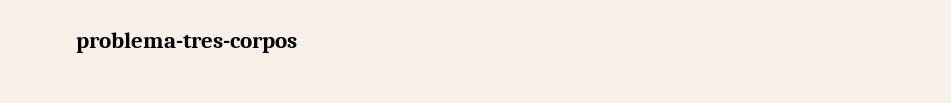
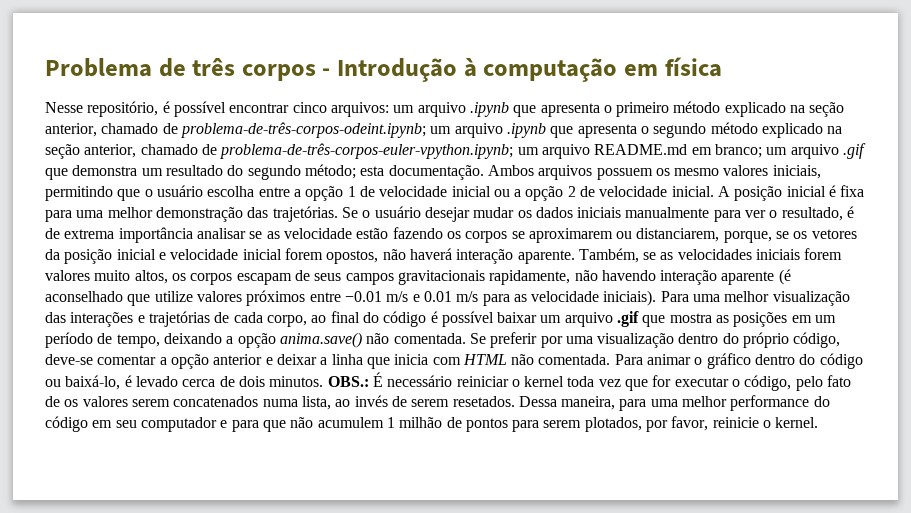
- problema-tres-corpos
+ Problema de três corpos - Introdução à computação em física
+ Nesse repositório, é possível encontrar cinco arquivos: um arquivo .ipynb que apresenta o primeiro método explicado na seção anterior, chamado de problema-de-três-corpos-odeint.ipynb; um arquivo .ipynb que apresenta o segundo método explicado na seção anterior, chamado de problema-de-três-corpos-euler-vpython.ipynb; um arquivo README.md em branco; um arquivo .gif que demonstra um resultado do segundo método; esta documentação. Ambos arquivos possuem os mesmo valores iniciais, permitindo que o usuário escolha entre a opção 1 de velocidade inicial ou a opção 2 de velocidade inicial. A posição inicial é fixa para uma melhor demonstração das trajetórias. Se o usuário desejar mudar os dados iniciais manualmente para ver o resultado, é de extrema importância analisar se as velocidade estão fazendo os corpos se aproximarem ou distanciarem, porque, se os vetores da posição inicial e velocidade inicial forem opostos, não haverá interação aparente. Também, se as velocidades iniciais forem valores muito altos, os corpos escapam de seus campos gravitacionais rapidamente, não havendo interação aparente (é aconselhado que utilize valores próximos entre −0.01 m/s e 0.01 m/s para as velocidade iniciais). Para uma melhor visualização das interações e trajetórias de cada corpo, ao final do código é possível baixar um arquivo .gif que mostra as posições em um período de tempo, deixando a opção anima.save() não comentada. Se preferir por uma visualização dentro do próprio código, deve-se comentar a opção anterior e deixar a linha que inicia com HTML não comentada. Para animar o gráfico dentro do código ou baixá-lo, é levado cerca de dois minutos. OBS.: É necessário reiniciar o kernel toda vez que for executar o código, pelo fato de os valores serem concatenados numa lista, ao invés de serem resetados. Dessa maneira, para uma melhor performance do código em seu computador e para que não acumulem 1 milhão de pontos para serem plotados, por favor, reinicie o kernel.

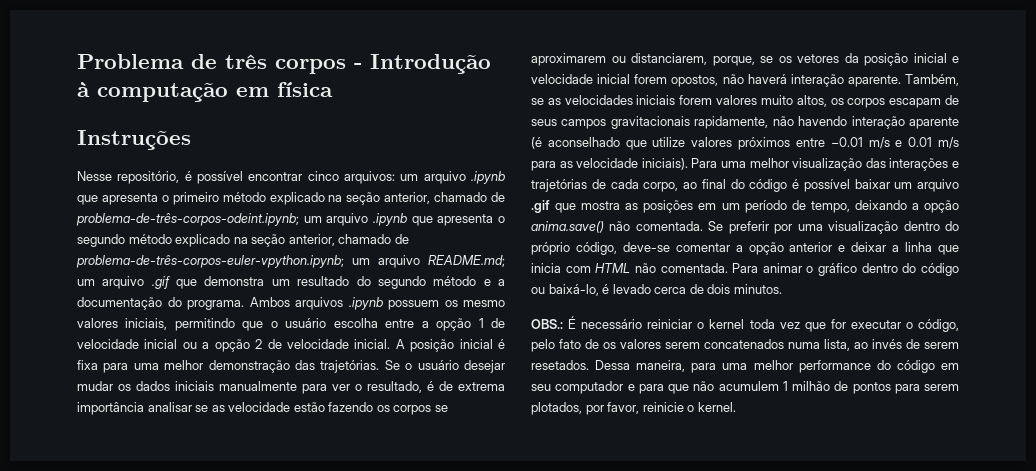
+ Instruções
- Nesse repositório, é possível encontrar cinco arquivos: um arquivo .ipynb que apresenta o primeiro método explicado na seção anterior, chamado de problema-de-três-corpos-odeint.ipynb; um arquivo .ipynb que apresenta o segundo método explicado na seção anterior, chamado de problema-de-três-corpos-euler-vpython.ipynb; um arquivo README.md em branco; um arquivo .gif que demonstra um resultado do segundo método; esta documentação.
+ Nesse repositório, é possível encontrar cinco arquivos: um arquivo .ipynb que apresenta o primeiro método explicado na seção anterior, chamado de problema-de-três-corpos-odeint.ipynb; um arquivo .ipynb que apresenta o segundo método explicado na seção anterior, chamado de problema-de-três-corpos-euler-vpython.ipynb; um arquivo README.md; um arquivo .gif que demonstra um resultado do segundo método e a documentação do programa.
- Ambos arquivos possuem os mesmo valores iniciais, permitindo que o usuário escolha entre a opção 1 de velocidade inicial ou a opção 2 de velocidade inicial.
+ Ambos arquivos .ipynb possuem os mesmo valores iniciais, permitindo que o usuário escolha entre a opção 1 de velocidade inicial ou a opção 2 de velocidade inicial.
- Para animar o gráfico dentro do código ou baixá-lo, é levado cerca de dois minutos. OBS.: É necessário reiniciar o kernel toda vez que for executar o código, pelo fato de os valores serem concatenados numa lista, ao invés de serem resetados.
+ Para animar o gráfico dentro do código ou baixá-lo, é levado cerca de dois minutos.
+ OBS.: É necessário reiniciar o kernel toda vez que for executar o código, pelo fato de os valores serem concatenados numa lista, ao invés de serem resetados.

